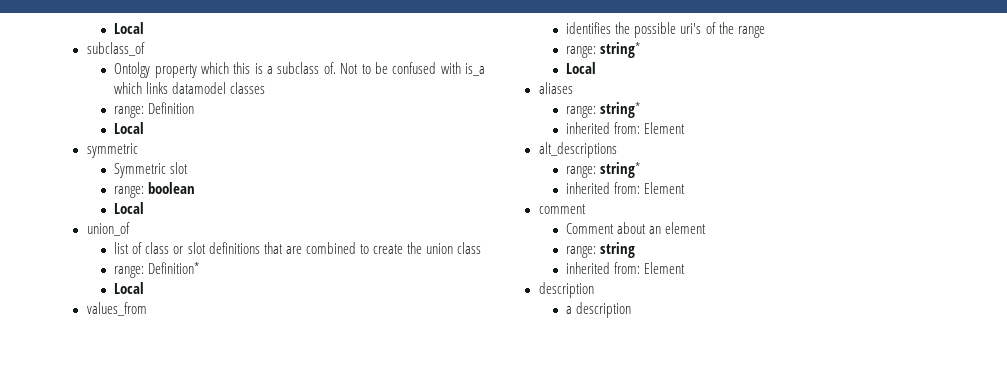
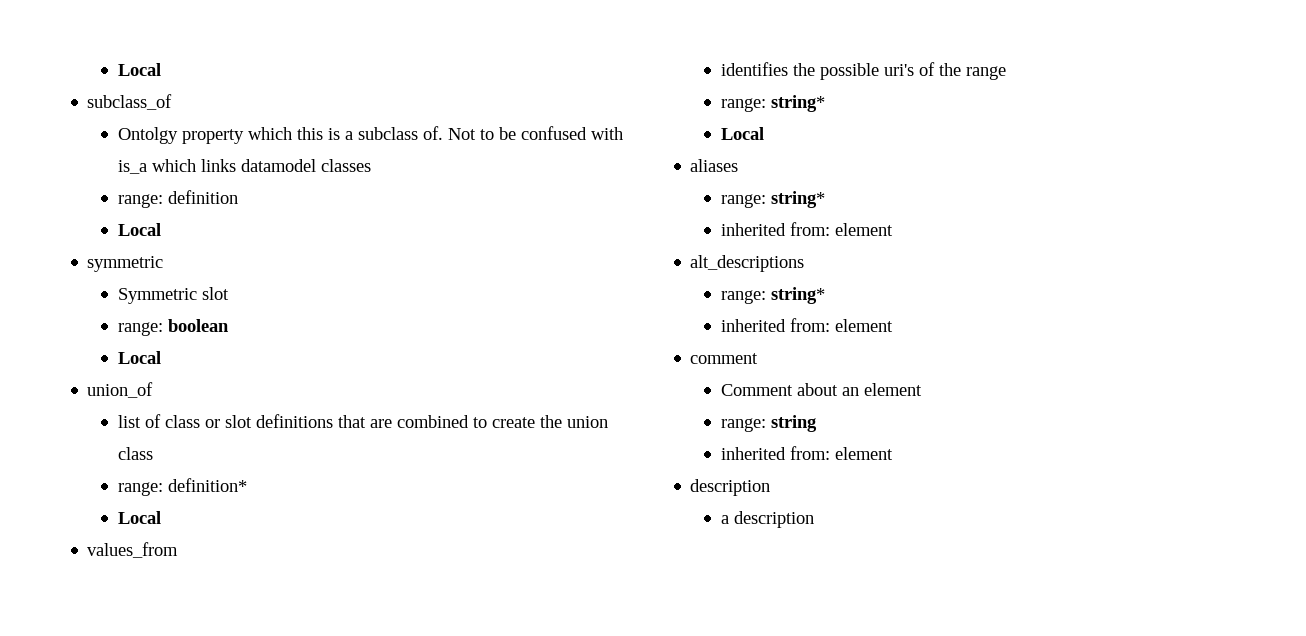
- range: Definition
+ range: definition
- range: Definition*
+ range: definition*
  aliases
  range: string*
- inherited from: Element
+ inherited from: element
  alt_descriptions
  range: string*
- inherited from: Element
+ inherited from: element
  range: string
- inherited from: Element
+ inherited from: element

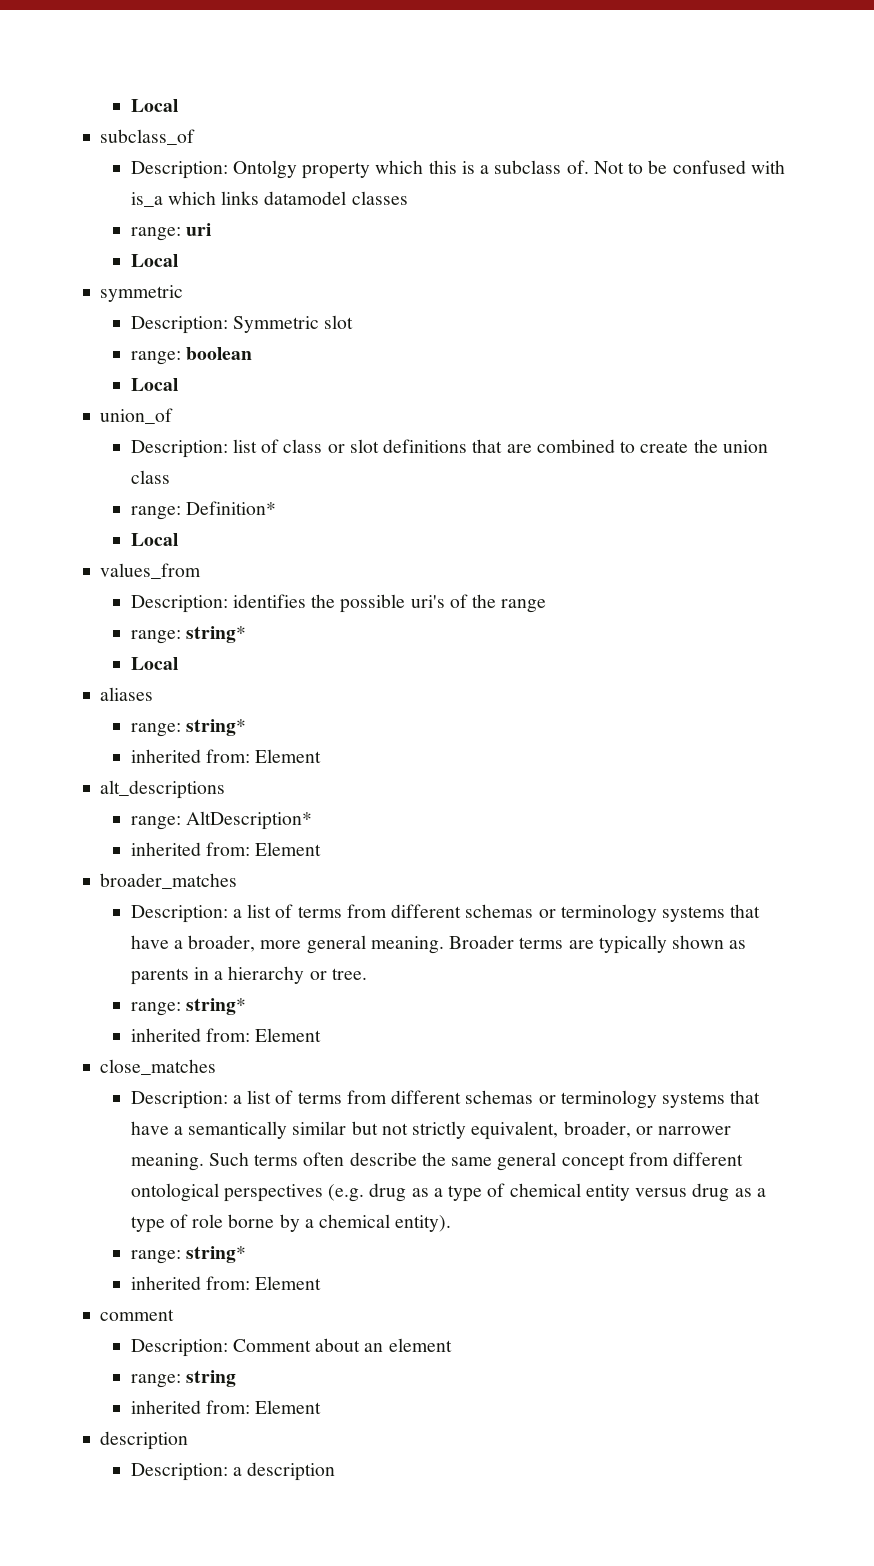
- Ontolgy property which this is a subclass of.
+ Description: Ontolgy property which this is a subclass of.
- range: definition
+ range: uri
- Symmetric slot
+ Description: Symmetric slot
- list of class or slot definitions that are combined to create the union class
+ Description: list of class or slot definitions that are combined to create the union class
- range: definition*
+ range: Definition*
- identifies the possible uri's of the range
+ Description: identifies the possible uri's of the range
  aliases
  range: string*
- inherited from: element
+ inherited from: Element
  alt_descriptions
+ range: AltDescription*
+ inherited from: Element
+ broader_matches
+ Description: a list of terms from different schemas or terminology systems that have a broader, more general meaning. Broader terms are typically shown as parents in a hierarchy or tree.
  range: string*
- inherited from: element
+ inherited from: Element
+ close_matches
+ Description: a list of terms from different schemas or terminology systems that have a semantically similar but not strictly equivalent, broader, or narrower meaning. Such terms often describe the same general concept from different ontological perspectives (e.g. drug as a type of chemical entity versus drug as a type of role borne by a chemical entity).
+ range: string*
+ inherited from: Element
- Comment about an element
+ Description: Comment about an element
  range: string
- inherited from: element
+ inherited from: Element
- a description
+ Description: a description

